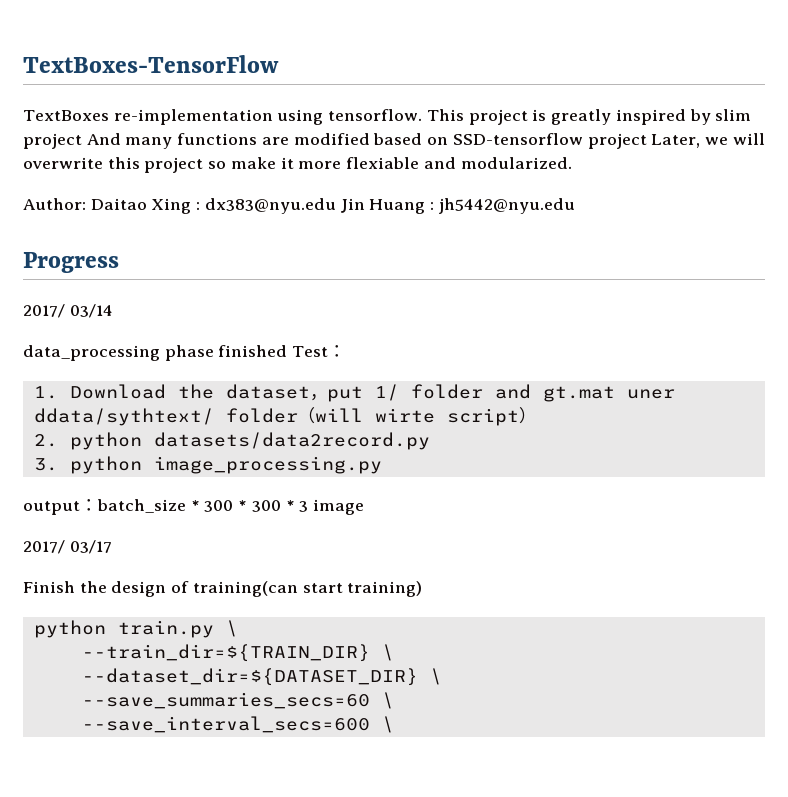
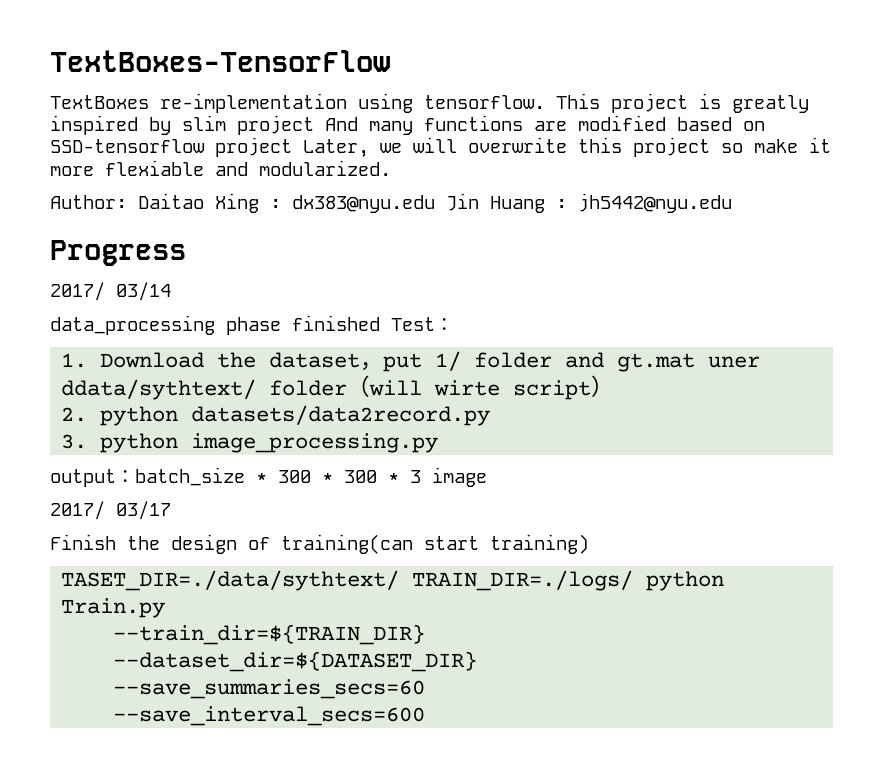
- python train.py \
+ TASET_DIR=./data/sythtext/ TRAIN_DIR=./logs/ python Train.py
- --train_dir=${TRAIN_DIR} \
+ --train_dir=${TRAIN_DIR}
- --dataset_dir=${DATASET_DIR} \
+ --dataset_dir=${DATASET_DIR}
- --save_summaries_secs=60 \
+ --save_summaries_secs=60
- --save_interval_secs=600 \
+ --save_interval_secs=600

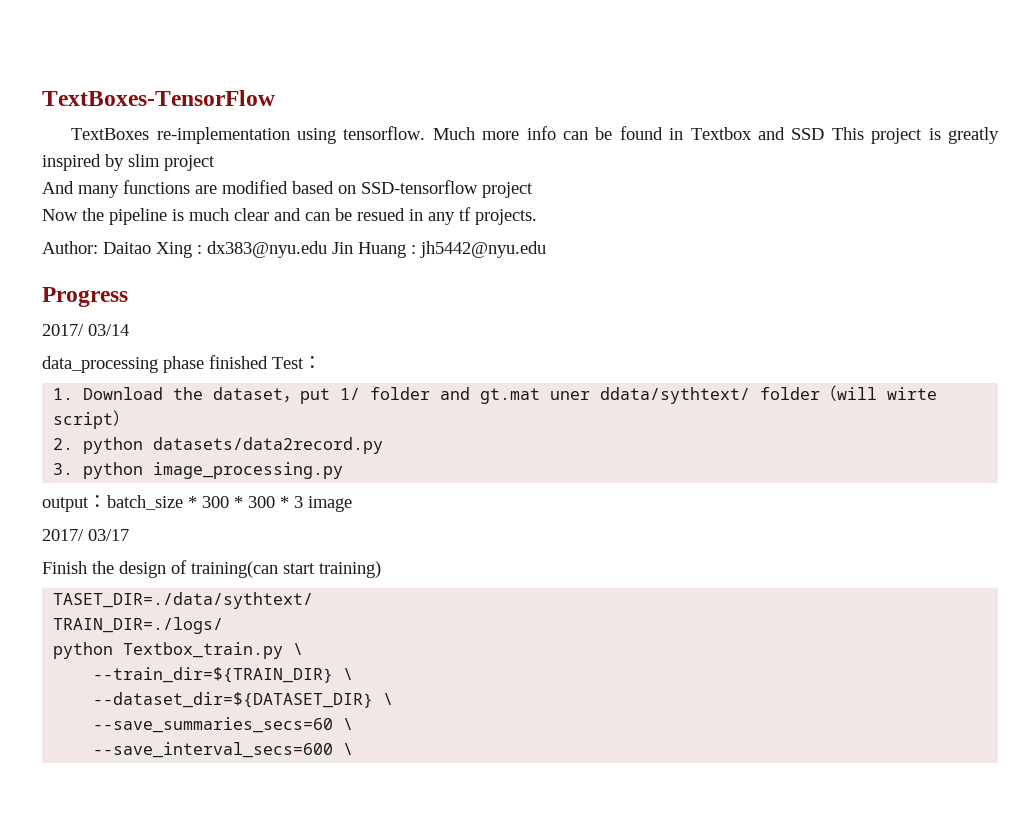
- This project is greatly inspired by slim project And many functions are modified based on SSD-tensorflow project Later, we will overwrite this project so make it more flexiable and modularized.
+ Much more info can be found in Textbox and SSD This project is greatly inspired by slim project
+ And many functions are modified based on SSD-tensorflow project
+ Now the pipeline is much clear and can be resued in any tf projects.
- TASET_DIR=./data/sythtext/ TRAIN_DIR=./logs/ python Train.py
+ TASET_DIR=./data/sythtext/
+ TRAIN_DIR=./logs/
+ python Textbox_train.py \
- --train_dir=${TRAIN_DIR}
+ --train_dir=${TRAIN_DIR} \
- --dataset_dir=${DATASET_DIR}
+ --dataset_dir=${DATASET_DIR} \
- --save_summaries_secs=60
+ --save_summaries_secs=60 \
- --save_interval_secs=600
+ --save_interval_secs=600 \

